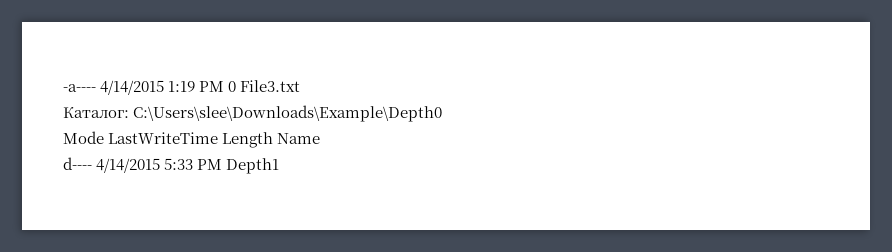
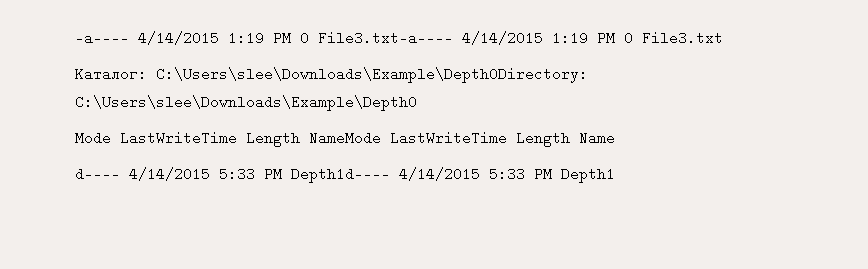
- -a---- 4/14/2015 1:19 PM 0 File3.txt
+ -a---- 4/14/2015 1:19 PM 0 File3.txt-a---- 4/14/2015 1:19 PM 0 File3.txt
- Каталог: C:\Users\slee\Downloads\Example\Depth0
+ Каталог: C:\Users\slee\Downloads\Example\Depth0Directory: C:\Users\slee\Downloads\Example\Depth0
- Mode LastWriteTime Length Name
+ Mode LastWriteTime Length NameMode LastWriteTime Length Name
- d---- 4/14/2015 5:33 PM Depth1
+ d---- 4/14/2015 5:33 PM Depth1d---- 4/14/2015 5:33 PM Depth1

